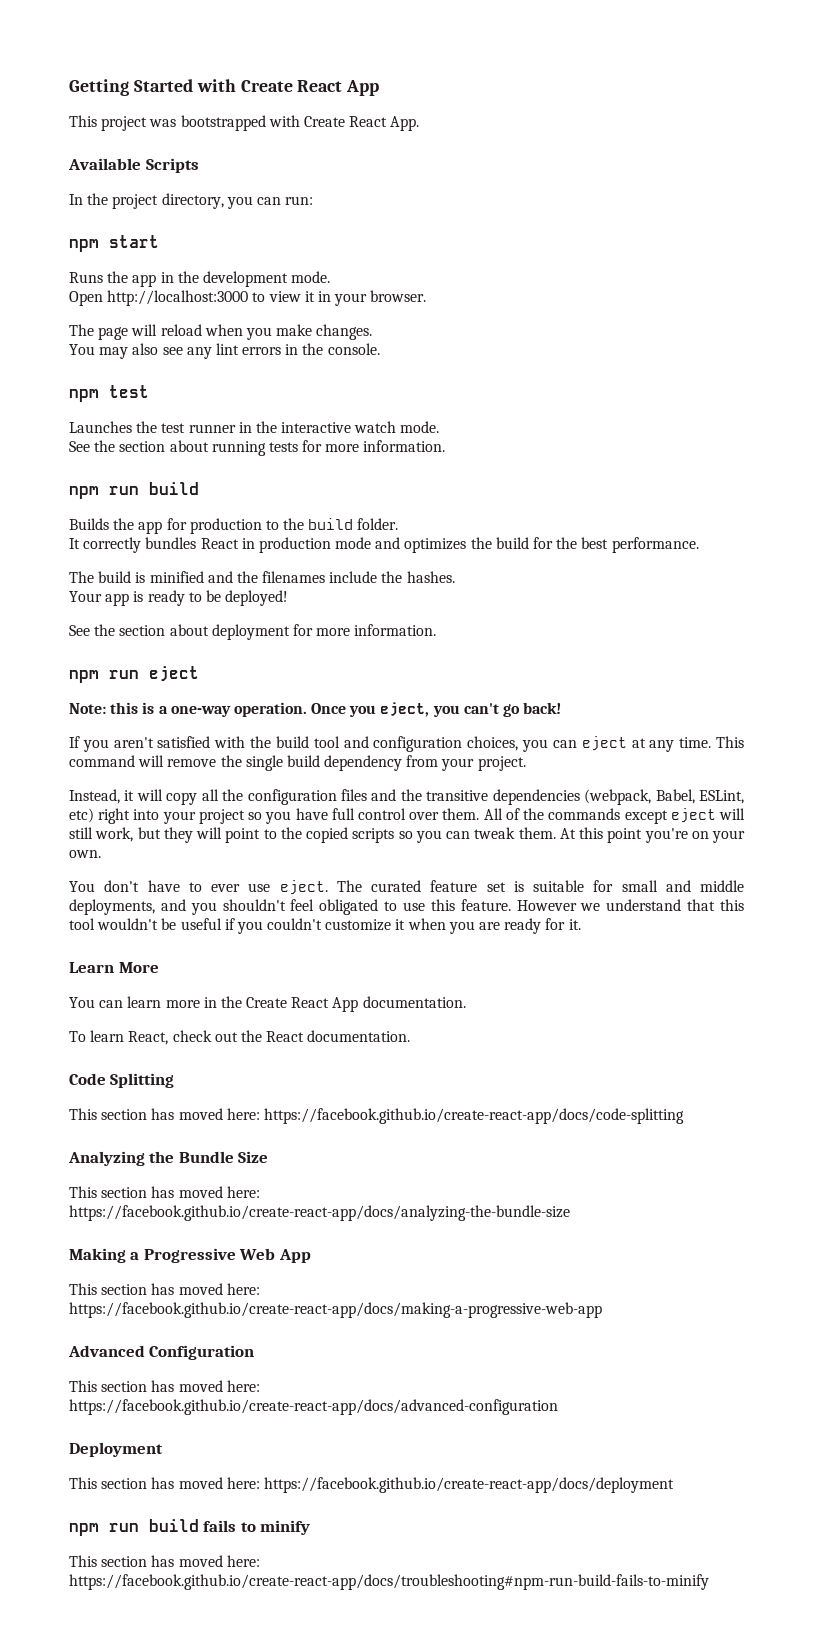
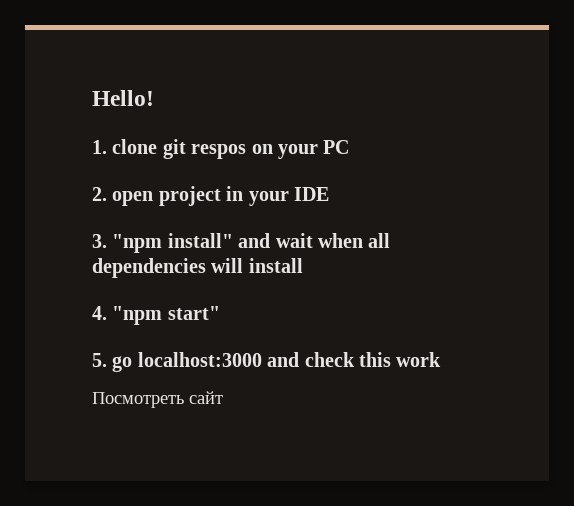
- Getting Started with Create React App
- This project was bootstrapped with Create React App.
- Available Scripts
- In the project directory, you can run:
- npm start
- Runs the app in the development mode.
- Open http://localhost:3000 to view it in your browser.
- The page will reload when you make changes.
- You may also see any lint errors in the console.
- npm test
- Launches the test runner in the interactive watch mode.
- See the section about running tests for more information.
- npm run build
- Builds the app for production to the build folder.
- It correctly bundles React in production mode and optimizes the build for the best performance.
- The build is minified and the filenames include the hashes.
- Your app is ready to be deployed!
- See the section about deployment for more information.
- npm run eject
- Note: this is a one-way operation. Once you eject, you can't go back!
- If you aren't satisfied with the build tool and configuration choices, you can eject at any time. This command will remove the single build dependency from your project.
- Instead, it will copy all the configuration files and the transitive dependencies (webpack, Babel, ESLint, etc) right into your project so you have full control over them. All of the commands except eject will still work, but they will point to the copied scripts so you can tweak them. At this point you're on your own.
- You don't have to ever use eject. The curated feature set is suitable for small and middle deployments, and you shouldn't feel obligated to use this feature. However we understand that this tool wouldn't be useful if you couldn't customize it when you are ready for it.
- Learn More
- You can learn more in the Create React App documentation.
- To learn React, check out the React documentation.
- Code Splitting
- This section has moved here: https://facebook.github.io/create-react-app/docs/code-splitting
- Analyzing the Bundle Size
- This section has moved here: https://facebook.github.io/create-react-app/docs/analyzing-the-bundle-size
- Making a Progressive Web App
- This section has moved here: https://facebook.github.io/create-react-app/docs/making-a-progressive-web-app
- Advanced Configuration
- This section has moved here: https://facebook.github.io/create-react-app/docs/advanced-configuration
- Deployment
- This section has moved here: https://facebook.github.io/create-react-app/docs/deployment
- npm run build fails to minify
- This section has moved here: https://facebook.github.io/create-react-app/docs/troubleshooting#npm-run-build-fails-to-minify
+ Hello!
+ 1. clone git respos on your PC
+ 2. open project in your IDE
+ 3. "npm install" and wait when all dependencies will install
+ 4. "npm start"
+ 5. go localhost:3000 and check this work
+ Посмотреть сайт

